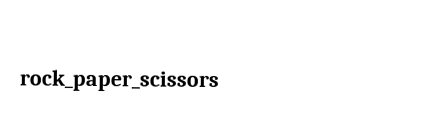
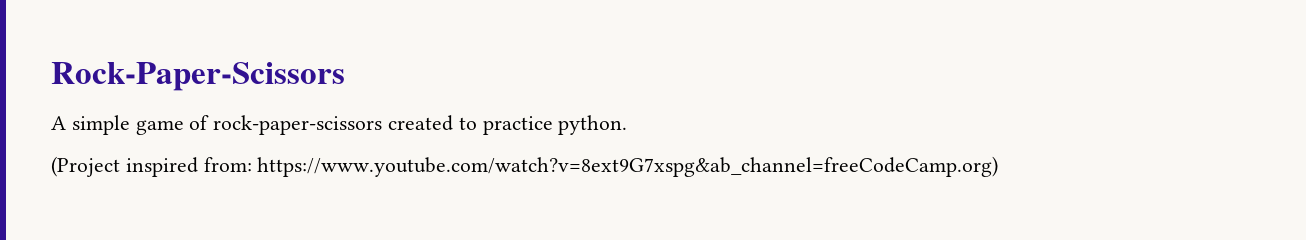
- rock_paper_scissors
+ Rock-Paper-Scissors
+ A simple game of rock-paper-scissors created to practice python.
+ (Project inspired from: https://www.youtube.com/watch?v=8ext9G7xspg&ab_channel=freeCodeCamp.org)

